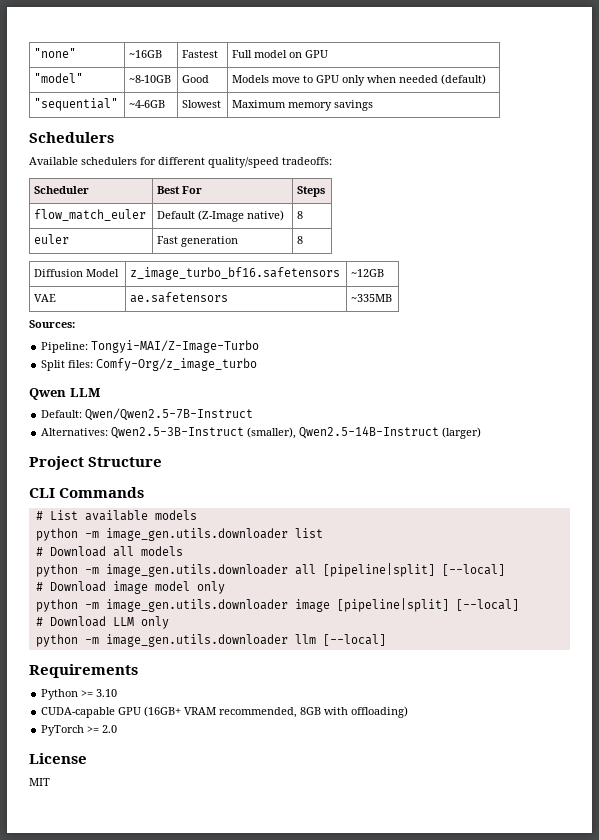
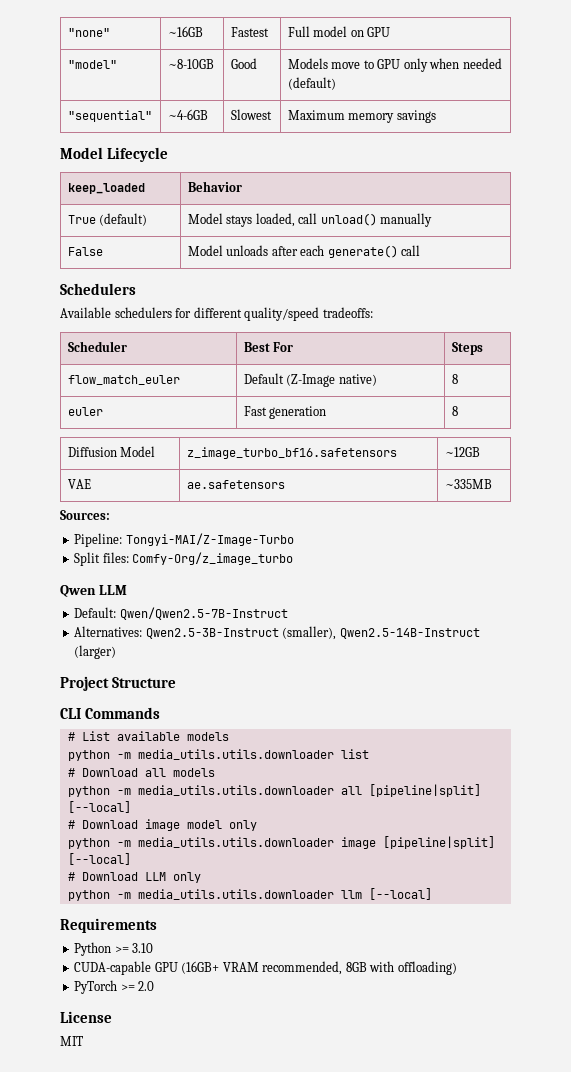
+ Model Lifecycle
+ keep_loaded | Behavior
+ True (default) | Model stays loaded, call unload() manually
+ False | Model unloads after each generate() call
- python -m image_gen.utils.downloader list
+ python -m media_utils.utils.downloader list
- python -m image_gen.utils.downloader all [pipeline|split] [--local]
+ python -m media_utils.utils.downloader all [pipeline|split] [--local]
- python -m image_gen.utils.downloader image [pipeline|split] [--local]
+ python -m media_utils.utils.downloader image [pipeline|split] [--local]
- python -m image_gen.utils.downloader llm [--local]
+ python -m media_utils.utils.downloader llm [--local]

